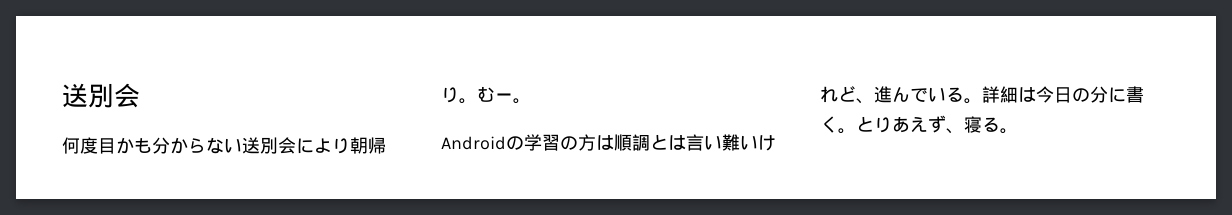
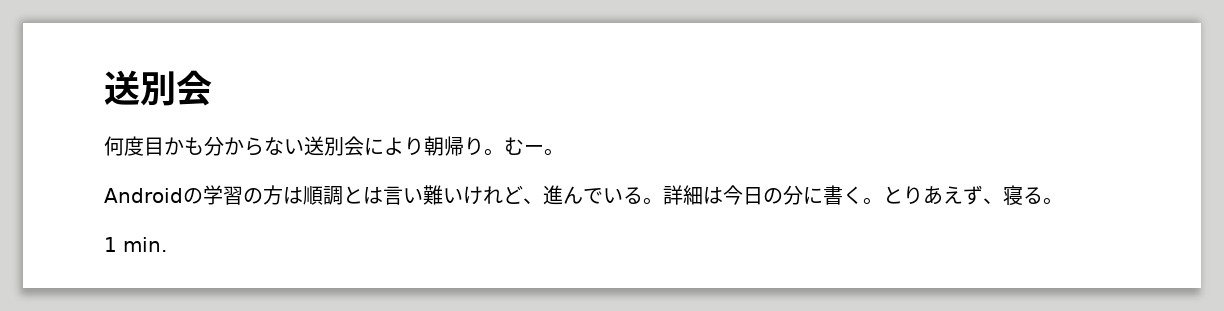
+ 1 min.

